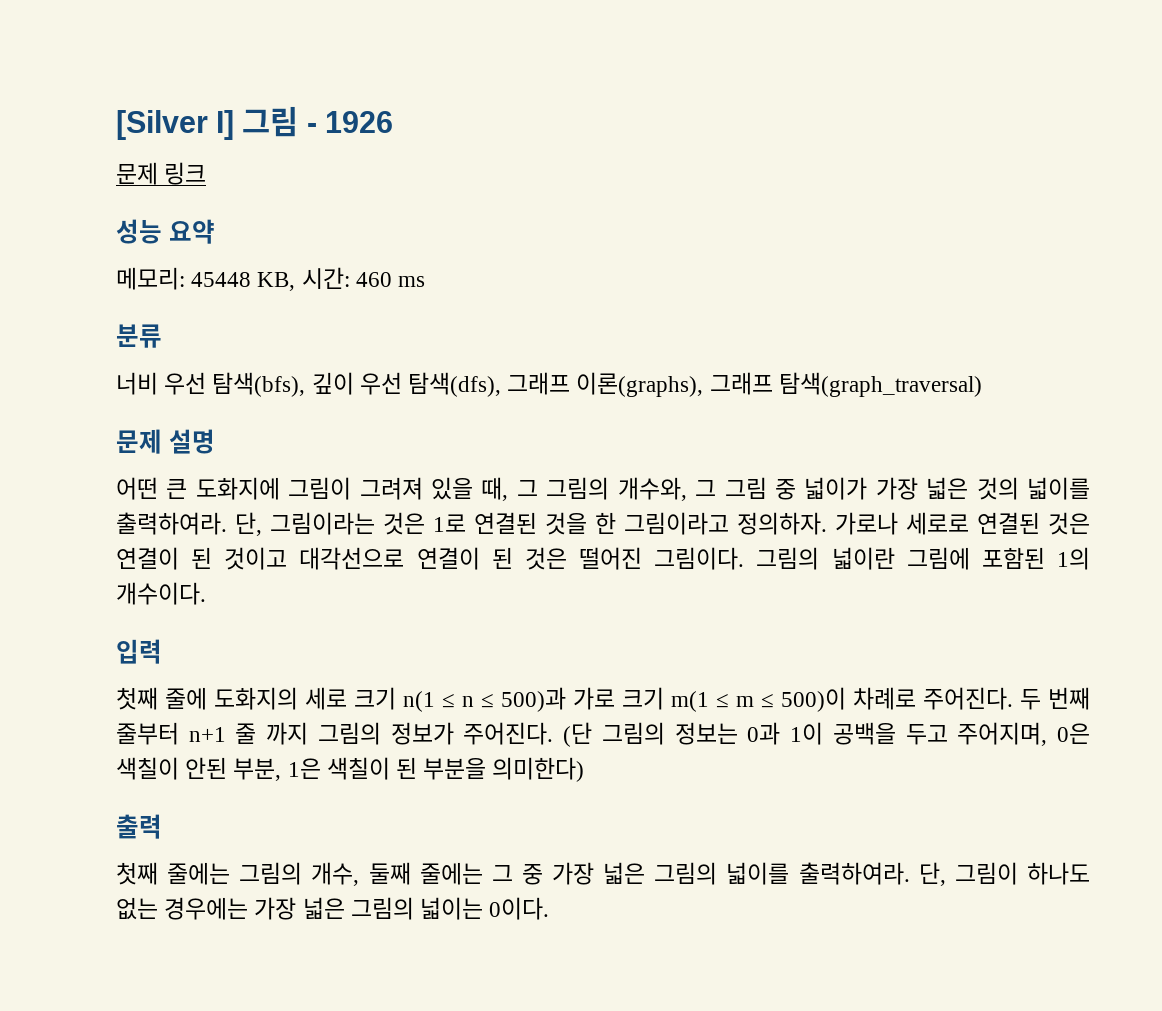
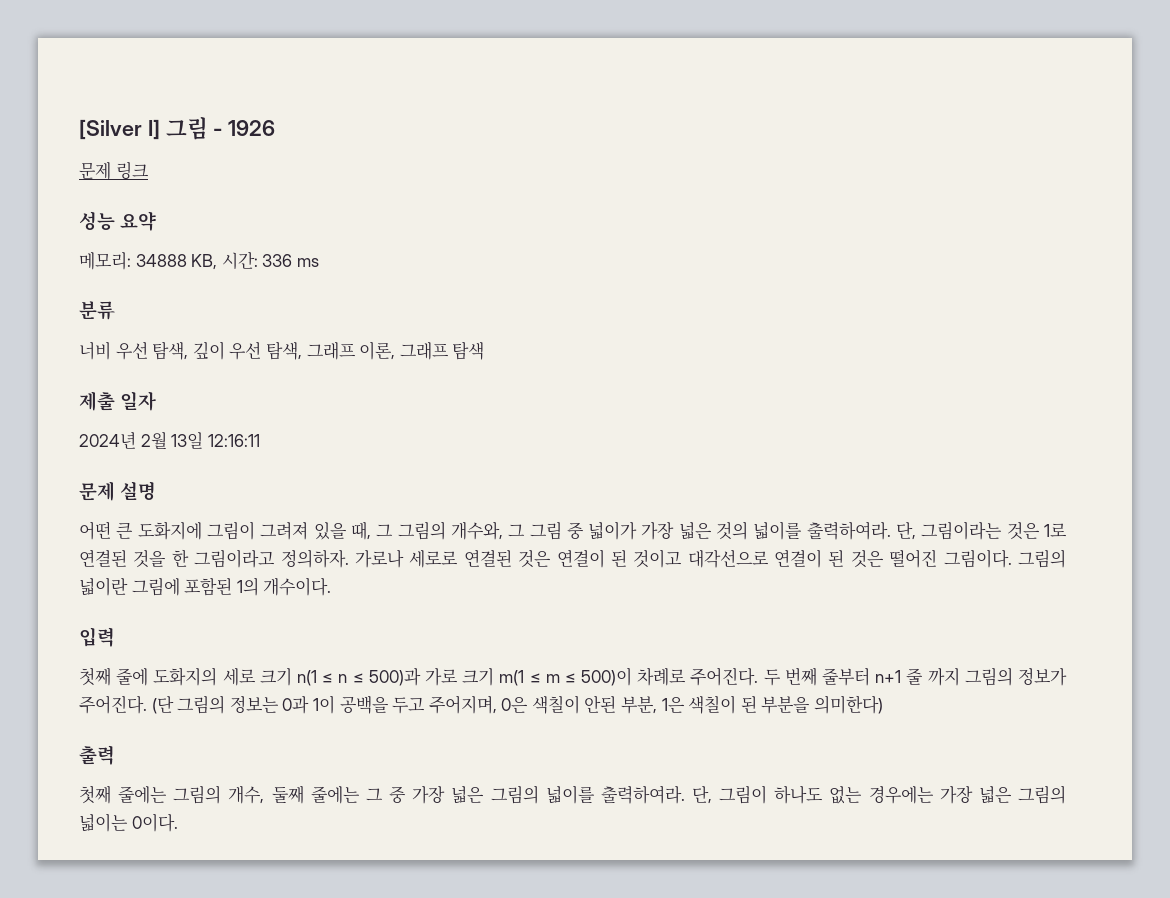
- 메모리: 45448 KB, 시간: 460 ms
+ 메모리: 34888 KB, 시간: 336 ms
- 너비 우선 탐색(bfs), 깊이 우선 탐색(dfs), 그래프 이론(graphs), 그래프 탐색(graph_traversal)
+ 너비 우선 탐색, 깊이 우선 탐색, 그래프 이론, 그래프 탐색
+ 제출 일자
+ 2024년 2월 13일 12:16:11

